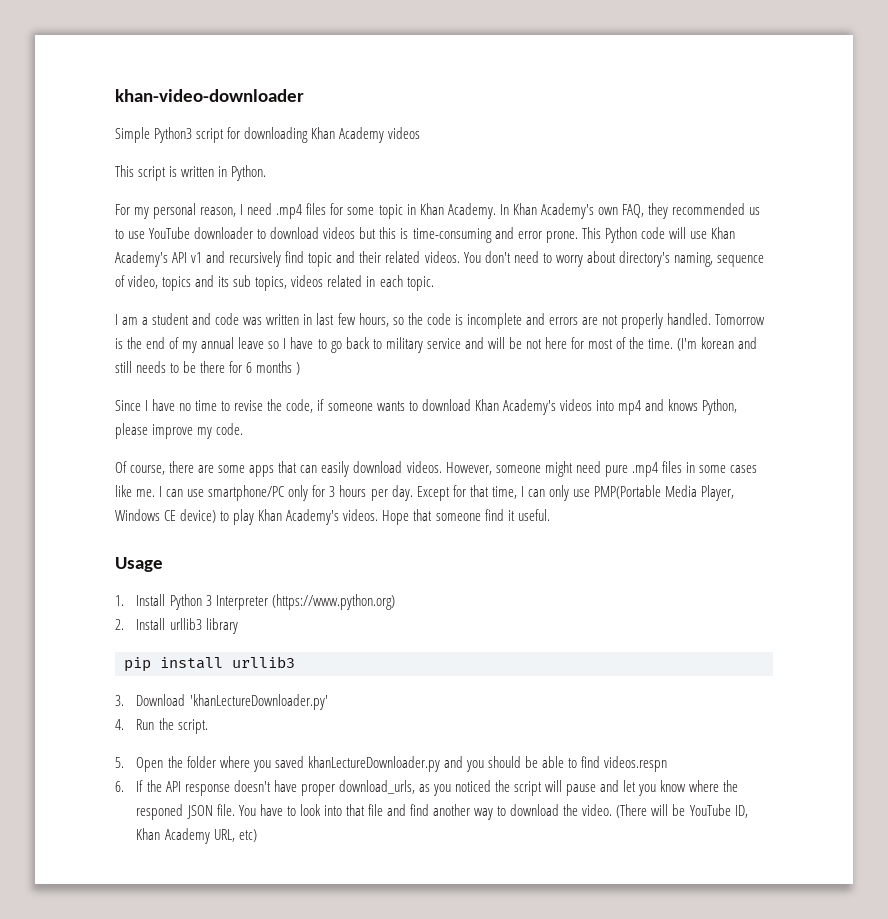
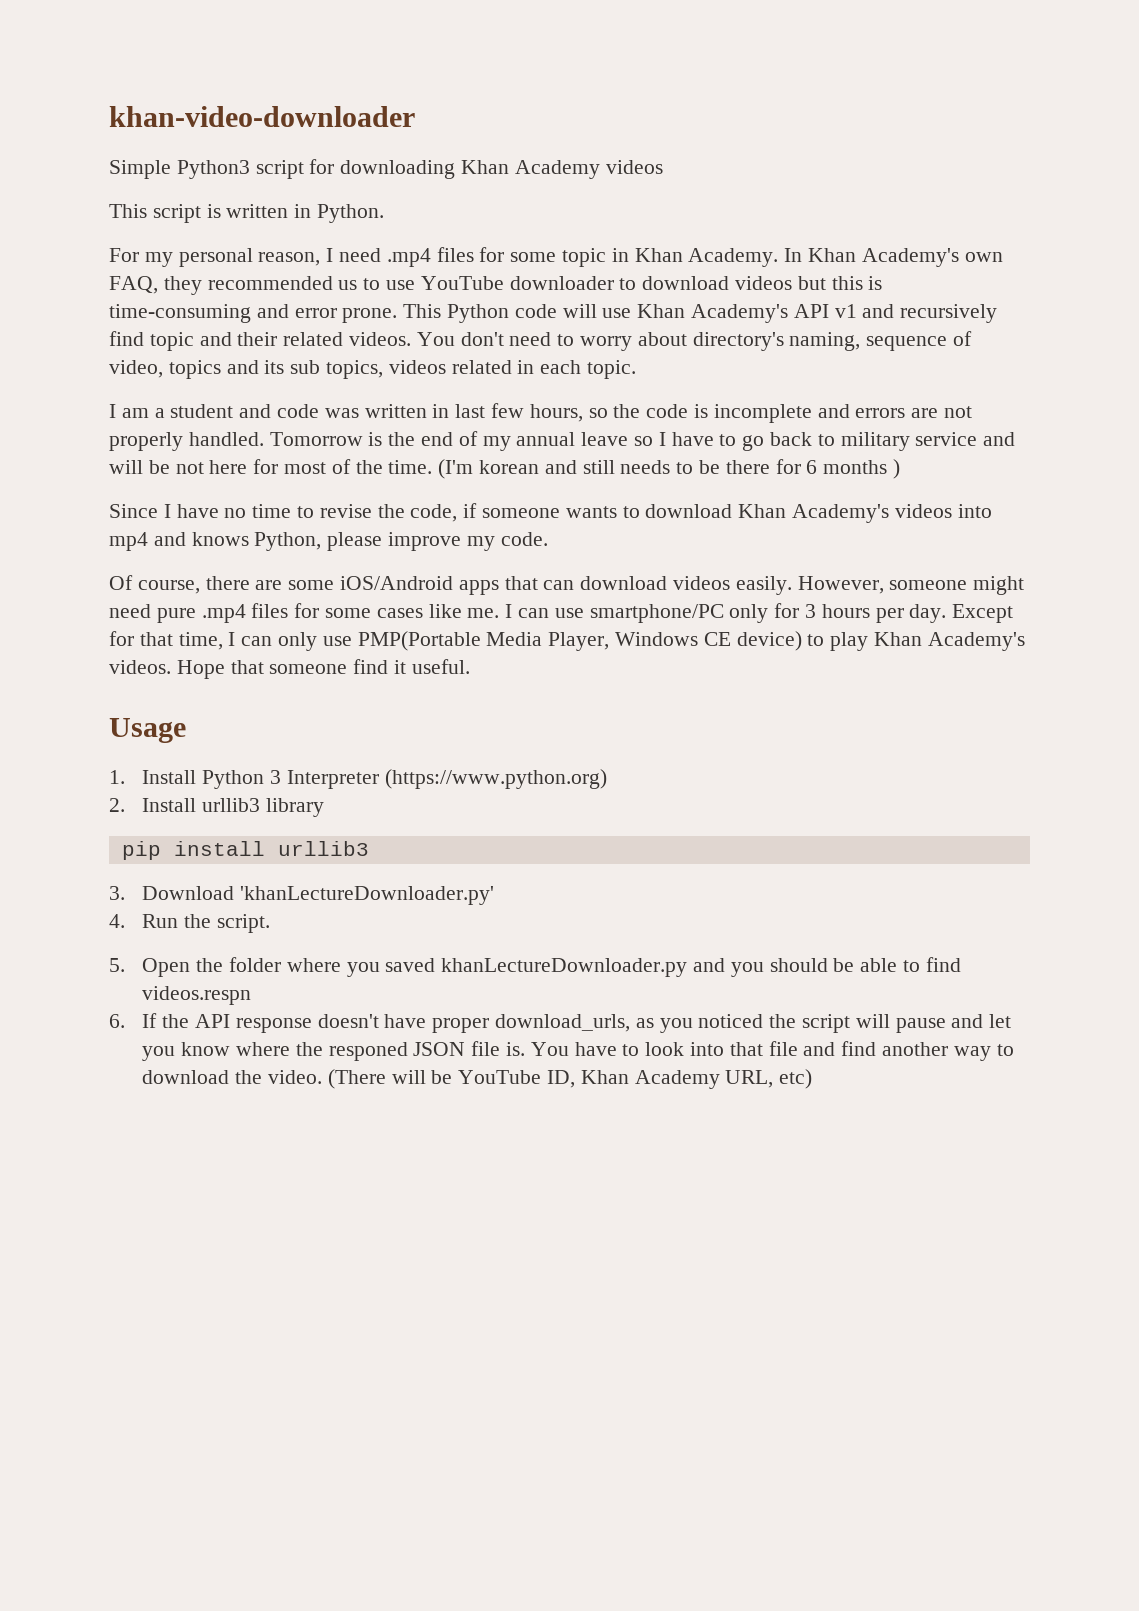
- Of course, there are some apps that can easily download videos.
+ Of course, there are some iOS/Android apps that can download videos easily.
- However, someone might need pure .mp4 files in some cases like me.
+ However, someone might need pure .mp4 files for some cases like me.
- 6. If the API response doesn't have proper download_urls, as you noticed the script will pause and let you know where the responed JSON file.
+ 6. If the API response doesn't have proper download_urls, as you noticed the script will pause and let you know where the responed JSON file is.

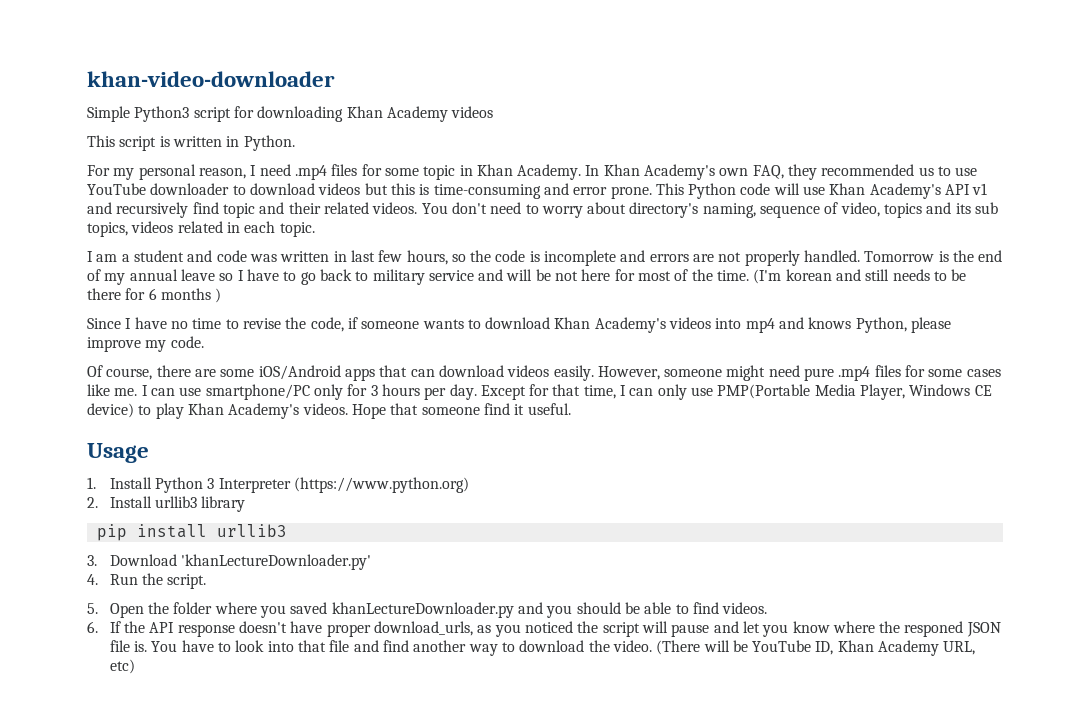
- 5. Open the folder where you saved khanLectureDownloader.py and you should be able to find videos.respn
+ 5. Open the folder where you saved khanLectureDownloader.py and you should be able to find videos.

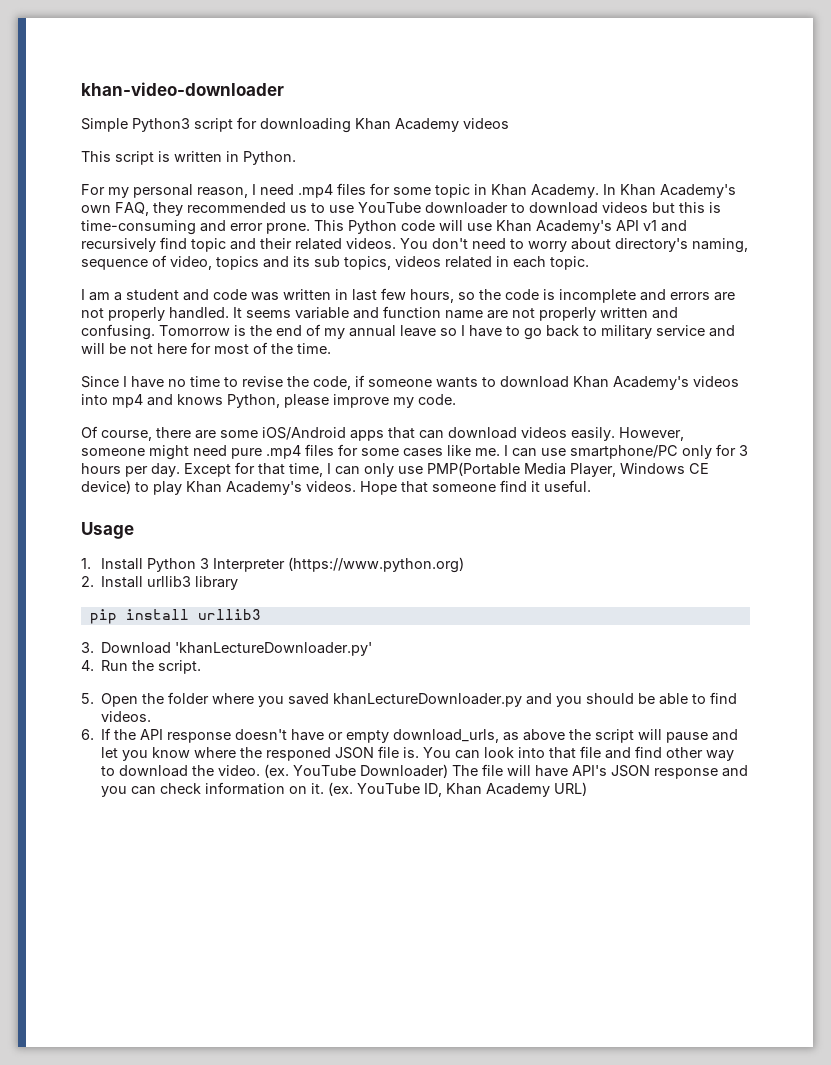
+ It seems variable and function name are not properly written and confusing.
- (I'm korean and still needs to be there for 6 months )
- 6. If the API response doesn't have proper download_urls, as you noticed the script will pause and let you know where the responed JSON file is.
+ 6. If the API response doesn't have or empty download_urls, as above the script will pause and let you know where the responed JSON file is.
- You have to look into that file and find another way to download the video.
+ You can look into that file and find other way to download the video.
- (There will be YouTube ID, Khan Academy URL, etc)
+ (ex. YouTube Downloader) The file will have API's JSON response and you can check information on it. (ex. YouTube ID, Khan Academy URL)

